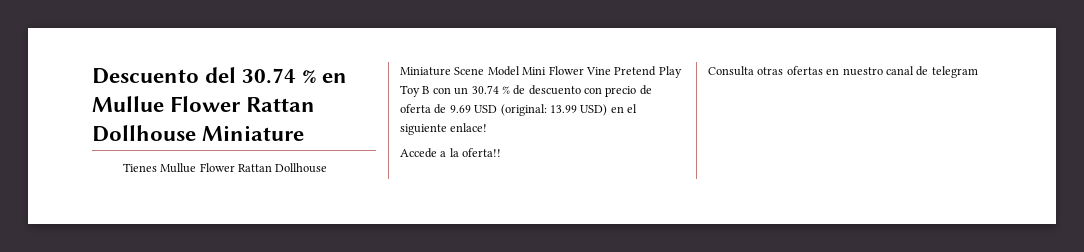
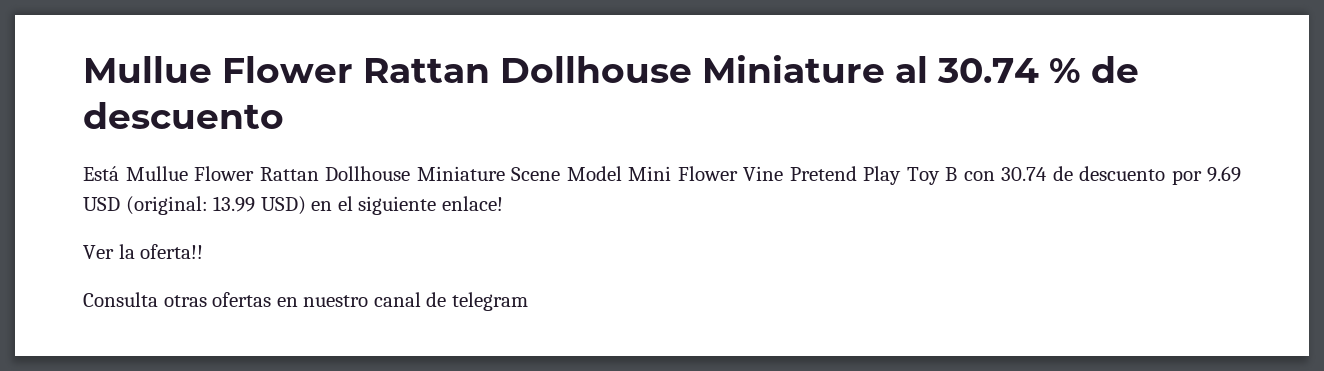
- Descuento del 30.74 % en Mullue Flower Rattan Dollhouse Miniature
- Tienes Mullue Flower Rattan Dollhouse Miniature Scene Model Mini Flower Vine Pretend Play Toy B con un 30.74 % de descuento con precio de oferta de 9.69 USD (original: 13.99 USD) en el siguiente enlace!
+ Mullue Flower Rattan Dollhouse Miniature al 30.74 % de descuento
+ Está Mullue Flower Rattan Dollhouse Miniature Scene Model Mini Flower Vine Pretend Play Toy B con 30.74 de descuento por 9.69 USD (original: 13.99 USD) en el siguiente enlace!
- Accede a la oferta!!
+ Ver la oferta!!

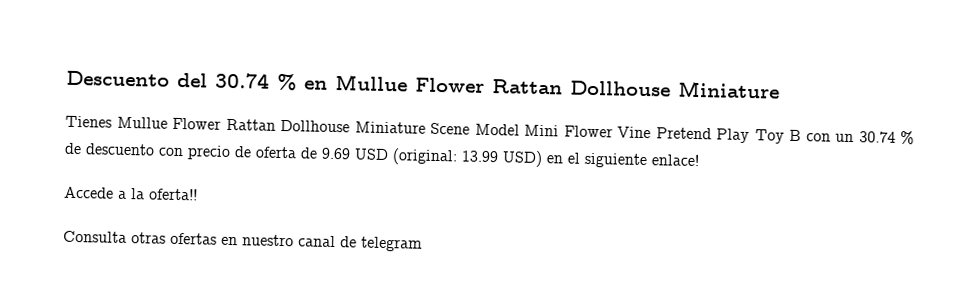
- Mullue Flower Rattan Dollhouse Miniature al 30.74 % de descuento
- Está Mullue Flower Rattan Dollhouse Miniature Scene Model Mini Flower Vine Pretend Play Toy B con 30.74 de descuento por 9.69 USD (original: 13.99 USD) en el siguiente enlace!
+ Descuento del 30.74 % en Mullue Flower Rattan Dollhouse Miniature
+ Tienes Mullue Flower Rattan Dollhouse Miniature Scene Model Mini Flower Vine Pretend Play Toy B con un 30.74 % de descuento con precio de oferta de 9.69 USD (original: 13.99 USD) en el siguiente enlace!
- Ver la oferta!!
+ Accede a la oferta!!

